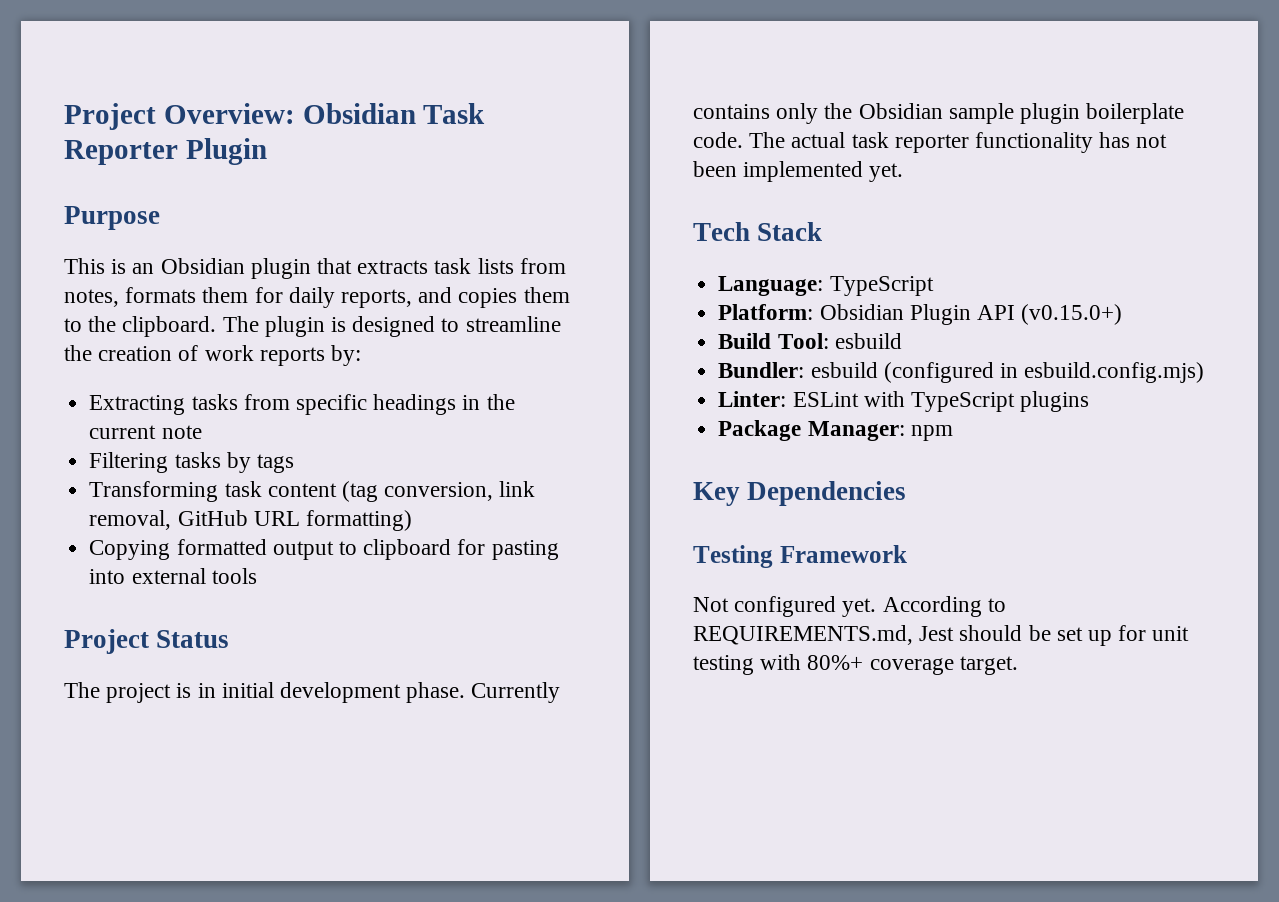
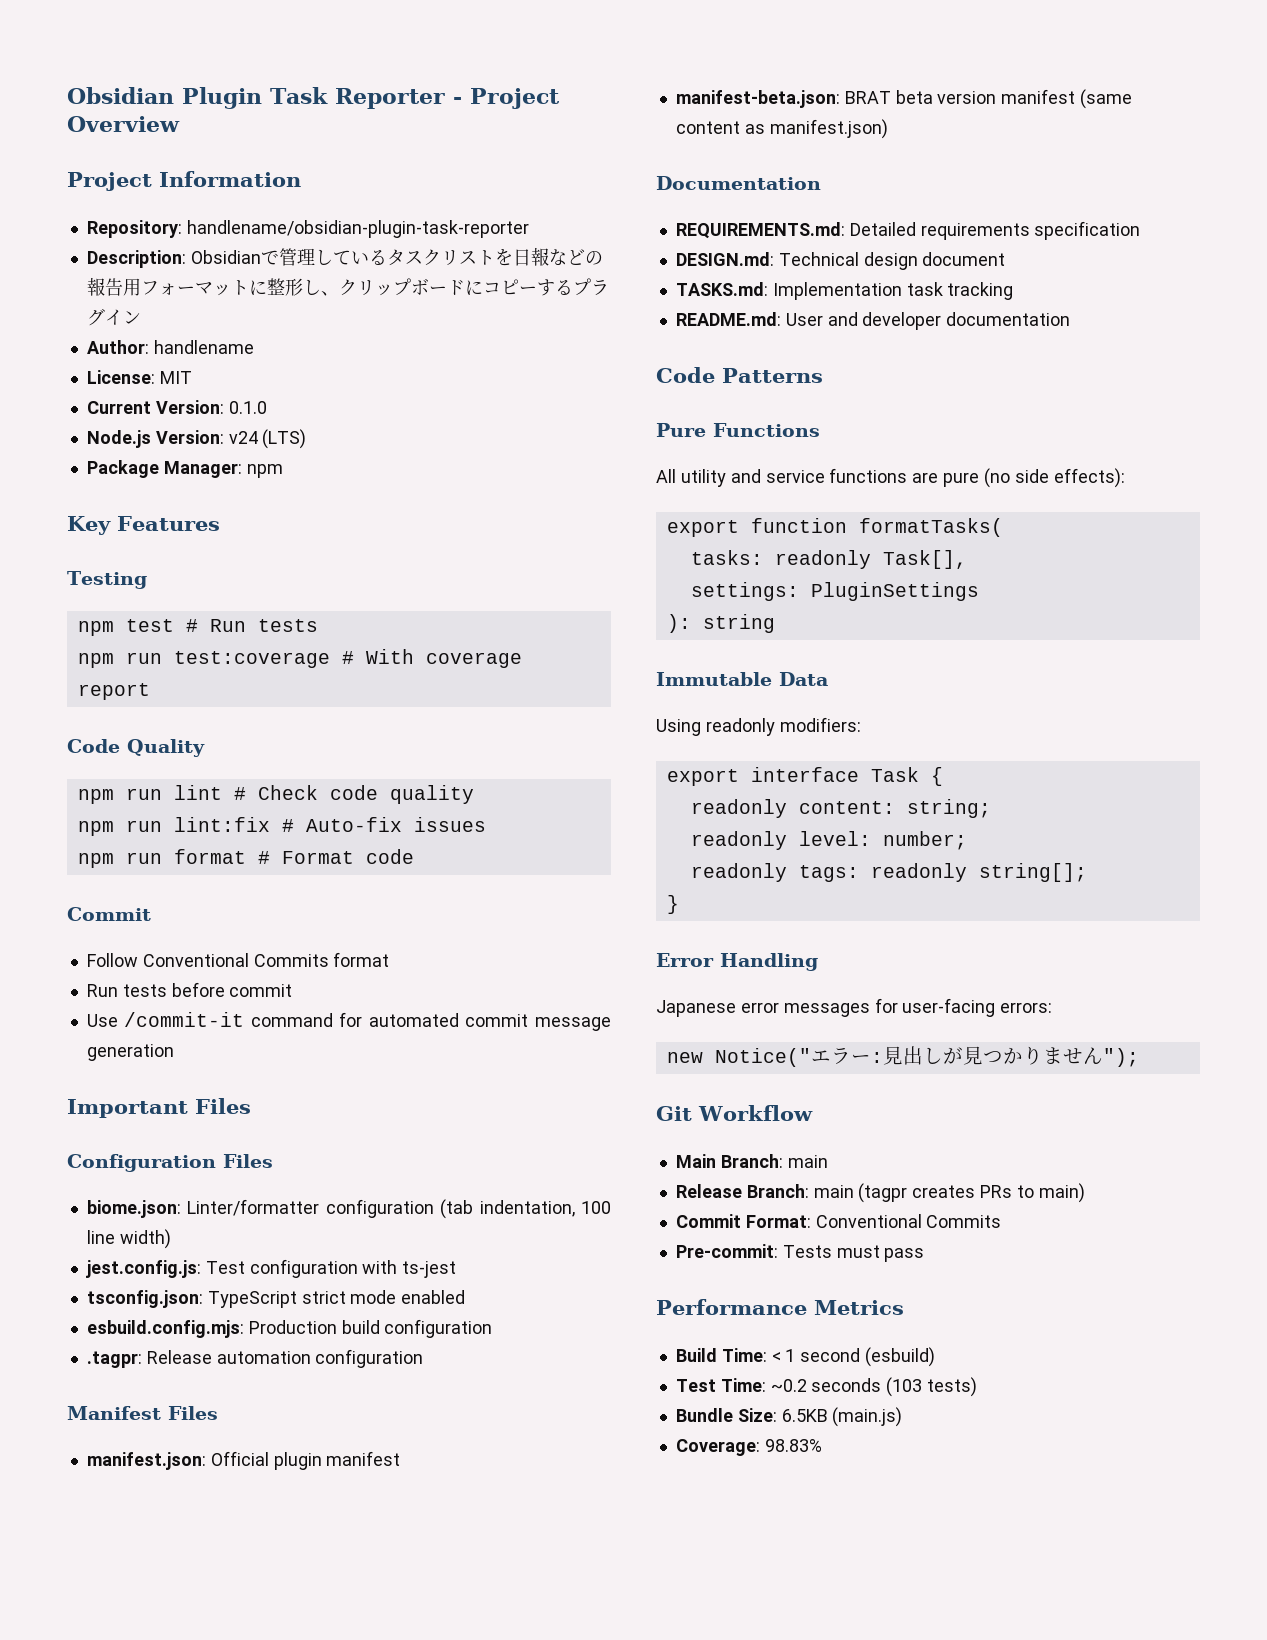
- Project Overview: Obsidian Task Reporter Plugin
- Purpose
- This is an Obsidian plugin that extracts task lists from notes, formats them for daily reports, and copies them to the clipboard. The plugin is designed to streamline the creation of work reports by:
- Extracting tasks from specific headings in the current note
- Filtering tasks by tags
- Transforming task content (tag conversion, link removal, GitHub URL formatting)
- Copying formatted output to clipboard for pasting into external tools
- Project Status
- The project is in initial development phase. Currently contains only the Obsidian sample plugin boilerplate code. The actual task reporter functionality has not been implemented yet.
- Tech Stack
- Language: TypeScript
- Platform: Obsidian Plugin API (v0.15.0+)
- Build Tool: esbuild
- Bundler: esbuild (configured in esbuild.config.mjs)
- Linter: ESLint with TypeScript plugins
+ Obsidian Plugin Task Reporter - Project Overview
+ Project Information
+ Repository: handlename/obsidian-plugin-task-reporter
+ Description: Obsidianで管理しているタスクリストを日報などの報告用フォーマットに整形し、クリップボードにコピーするプラグイン
+ Author: handlename
+ License: MIT
+ Current Version: 0.1.0
+ Node.js Version: v24 (LTS)
- Key Dependencies
+ Key Features
- Testing Framework
- Not configured yet. According to REQUIREMENTS.md, Jest should be set up for unit testing with 80%+ coverage target.
+ Testing
+ npm test # Run tests
+ npm run test:coverage # With coverage report
+ Code Quality
+ npm run lint # Check code quality
+ npm run lint:fix # Auto-fix issues
+ npm run format # Format code
+ Commit
+ Follow Conventional Commits format
+ Run tests before commit
+ Use /commit-it command for automated commit message generation
+ Important Files
+ Configuration Files
+ biome.json: Linter/formatter configuration (tab indentation, 100 line width)
+ jest.config.js: Test configuration with ts-jest
+ tsconfig.json: TypeScript strict mode enabled
+ esbuild.config.mjs: Production build configuration
+ .tagpr: Release automation configuration
+ Manifest Files
+ manifest.json: Official plugin manifest
+ manifest-beta.json: BRAT beta version manifest (same content as manifest.json)
+ Documentation
+ REQUIREMENTS.md: Detailed requirements specification
+ DESIGN.md: Technical design document
+ TASKS.md: Implementation task tracking
+ README.md: User and developer documentation
+ Code Patterns
+ Pure Functions
+ All utility and service functions are pure (no side effects):
+ export function formatTasks(
+ tasks: readonly Task[],
+ settings: PluginSettings
+ ): string
+ Immutable Data
+ Using readonly modifiers:
+ export interface Task {
+ readonly content: string;
+ readonly level: number;
+ readonly tags: readonly string[];
+ }
+ Error Handling
+ Japanese error messages for user-facing errors:
+ new Notice("エラー:見出しが見つかりません");
+ Git Workflow
+ Main Branch: main
+ Release Branch: main (tagpr creates PRs to main)
+ Commit Format: Conventional Commits
+ Pre-commit: Tests must pass
+ Performance Metrics
+ Build Time: < 1 second (esbuild)
+ Test Time: ~0.2 seconds (103 tests)
+ Bundle Size: 6.5KB (main.js)
+ Coverage: 98.83%

